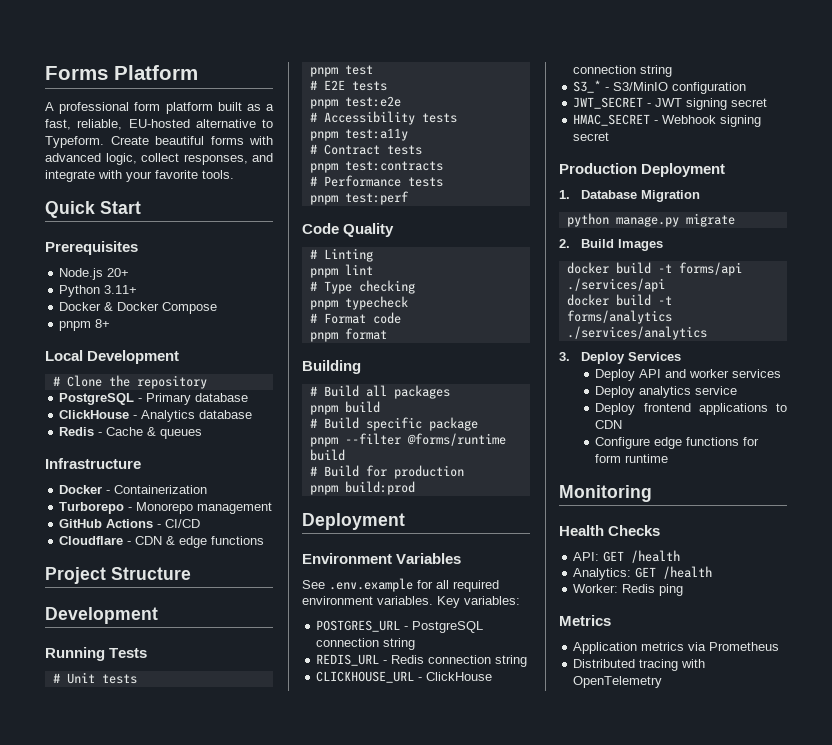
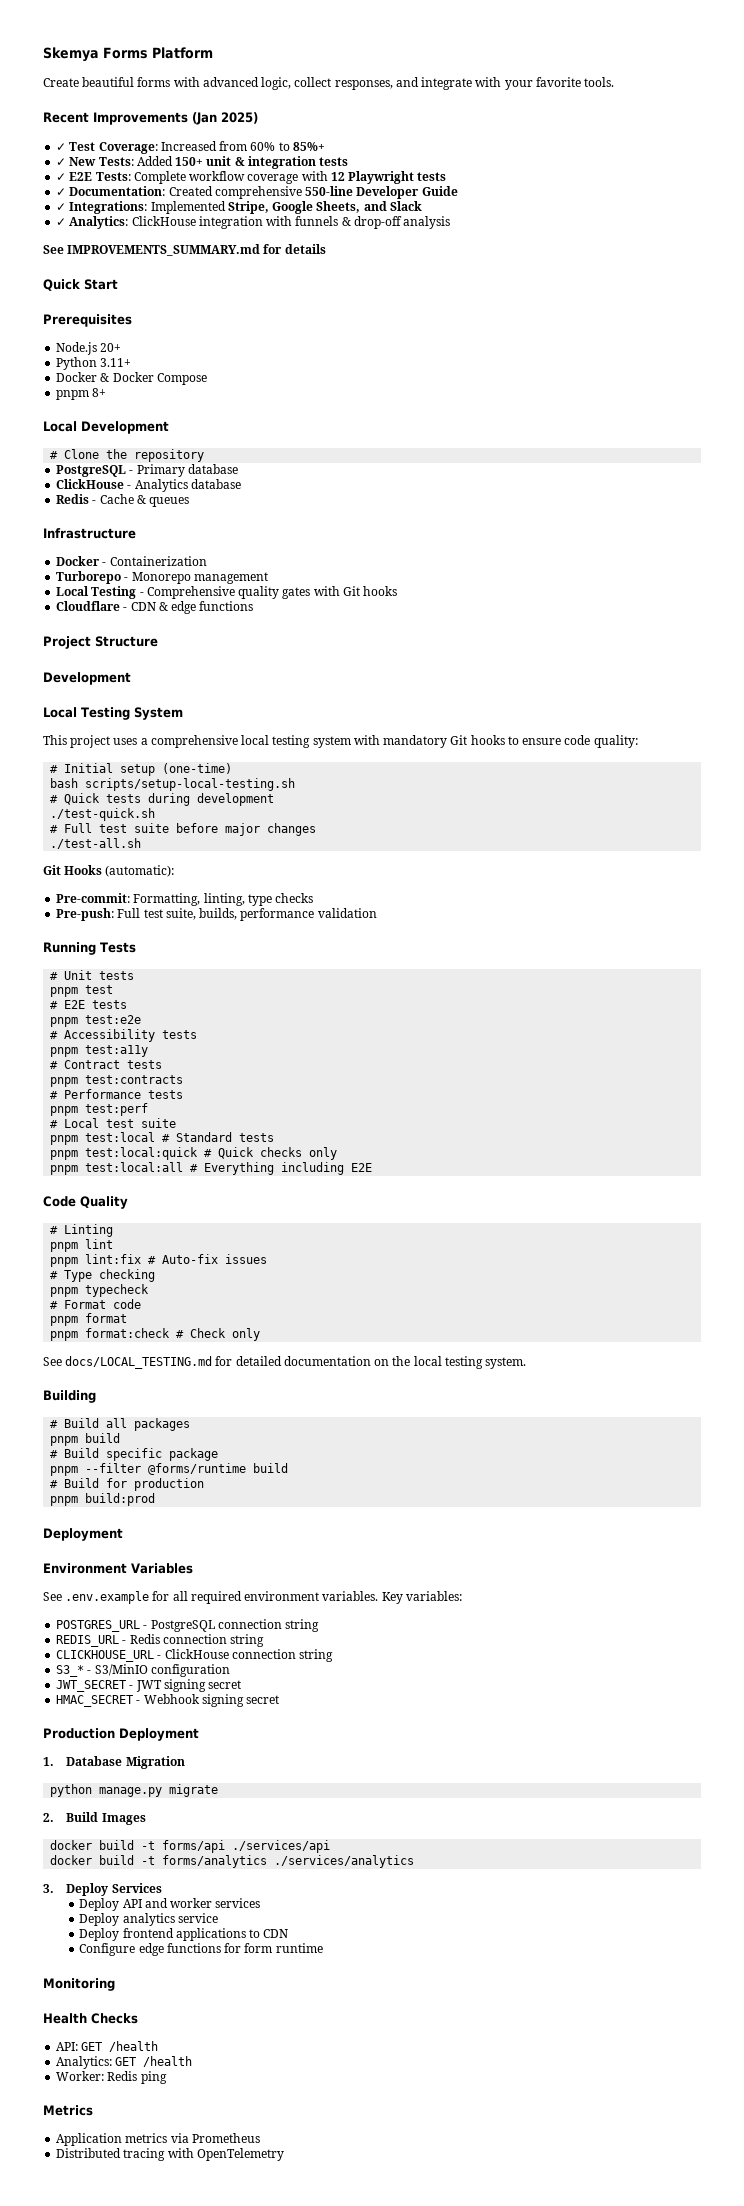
- Forms Platform
+ Skemya Forms Platform
- A professional form platform built as a fast, reliable, EU-hosted alternative to Typeform.
+ Recent Improvements (Jan 2025)
+ ✓ Test Coverage: Increased from 60% to 85%+
+ ✓ New Tests: Added 150+ unit & integration tests
+ ✓ E2E Tests: Complete workflow coverage with 12 Playwright tests
+ ✓ Documentation: Created comprehensive 550-line Developer Guide
+ ✓ Integrations: Implemented Stripe, Google Sheets, and Slack
+ ✓ Analytics: ClickHouse integration with funnels & drop-off analysis
+ See IMPROVEMENTS_SUMMARY.md for details
- GitHub Actions - CI/CD
+ Local Testing - Comprehensive quality gates with Git hooks
+ Local Testing System
+ This project uses a comprehensive local testing system with mandatory Git hooks to ensure code quality:
+ # Initial setup (one-time)
+ bash scripts/setup-local-testing.sh
+ # Quick tests during development
+ ./test-quick.sh
+ # Full test suite before major changes
+ ./test-all.sh
+ Git Hooks (automatic):
+ Pre-commit: Formatting, linting, type checks
+ Pre-push: Full test suite, builds, performance validation
+ # Local test suite
+ pnpm test:local # Standard tests
+ pnpm test:local:quick # Quick checks only
+ pnpm test:local:all # Everything including E2E
+ pnpm lint:fix # Auto-fix issues
+ pnpm format:check # Check only
+ See docs/LOCAL_TESTING.md for detailed documentation on the local testing system.

